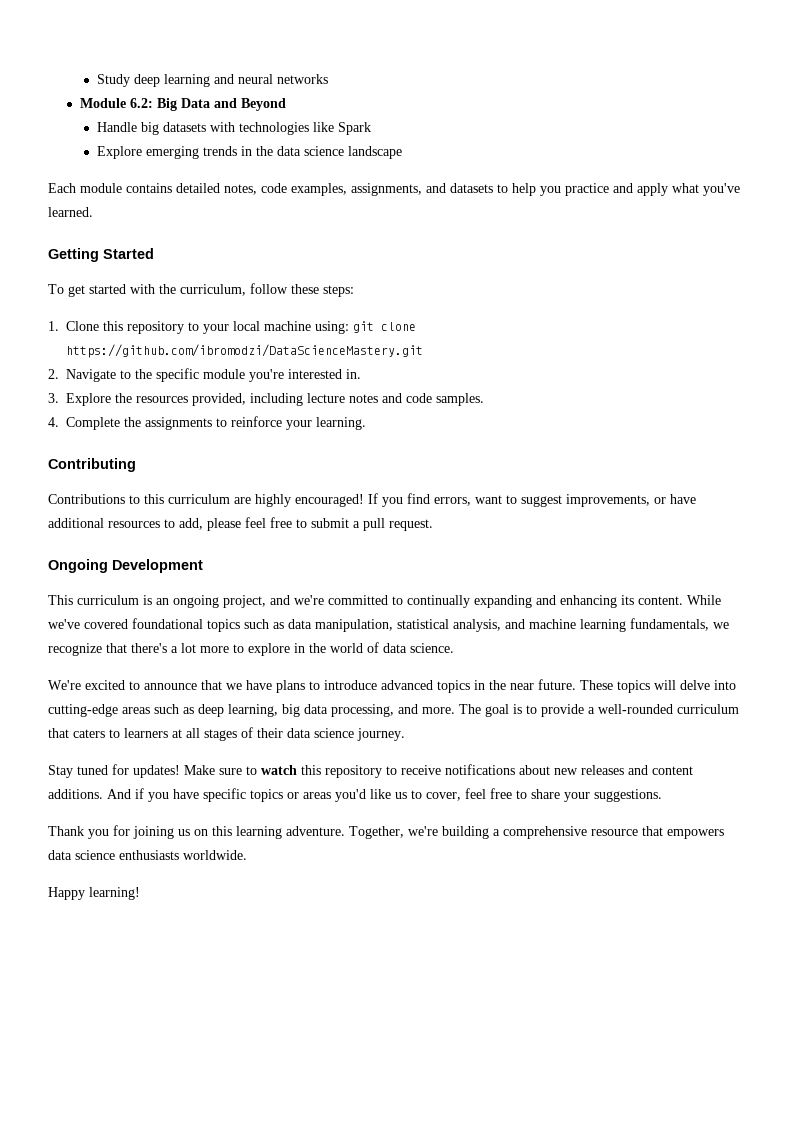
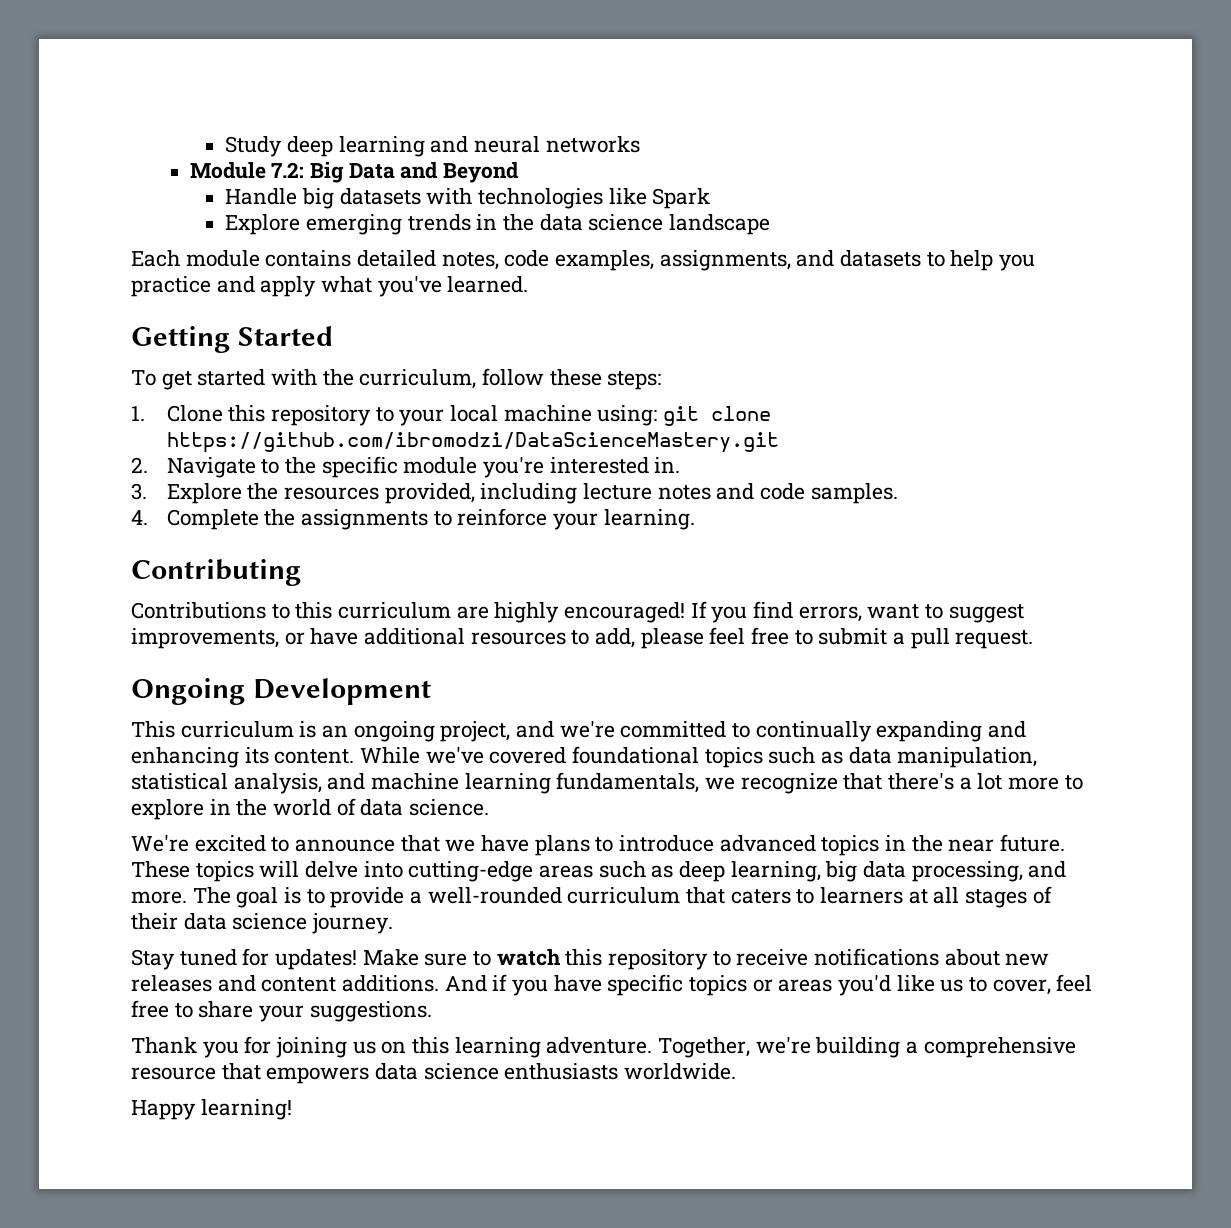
- Module 6.2: Big Data and Beyond
+ Module 7.2: Big Data and Beyond

